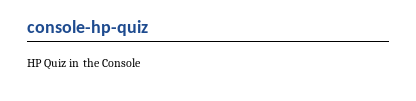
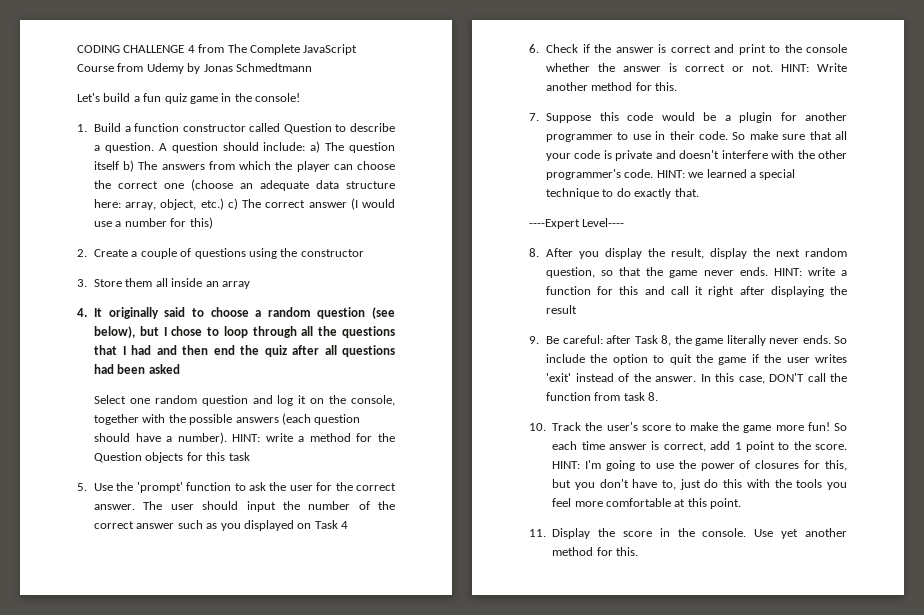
- console-hp-quiz
- HP Quiz in the Console
+ CODING CHALLENGE 4 from The Complete JavaScript Course from Udemy by Jonas Schmedtmann
+ Let's build a fun quiz game in the console!
+ 1. Build a function constructor called Question to describe a question. A question should include: a) The question itself b) The answers from which the player can choose the correct one (choose an adequate data structure here: array, object, etc.) c) The correct answer (I would use a number for this)
+ 2. Create a couple of questions using the constructor
+ 3. Store them all inside an array
+ 4. It originally said to choose a random question (see below), but I chose to loop through all the questions that I had and then end the quiz after all questions had been asked
+ Select one random question and log it on the console, together with the possible answers (each question should have a number). HINT: write a method for the Question objects for this task
+ 5. Use the 'prompt' function to ask the user for the correct answer. The user should input the number of the correct answer such as you displayed on Task 4
+ 6. Check if the answer is correct and print to the console whether the answer is correct or not. HINT: Write another method for this.
+ 7. Suppose this code would be a plugin for another programmer to use in their code. So make sure that all your code is private and doesn't interfere with the other programmer's code. HINT: we learned a special technique to do exactly that.
+ ----Expert Level----
+ 8. After you display the result, display the next random question, so that the game never ends. HINT: write a function for this and call it right after displaying the result
+ 9. Be careful: after Task 8, the game literally never ends. So include the option to quit the game if the user writes 'exit' instead of the answer. In this case, DON'T call the function from task 8.
+ 10. Track the user's score to make the game more fun! So each time answer is correct, add 1 point to the score. HINT: I'm going to use the power of closures for this, but you don't have to, just do this with the tools you feel more comfortable at this point.
+ 11. Display the score in the console. Use yet another method for this.

